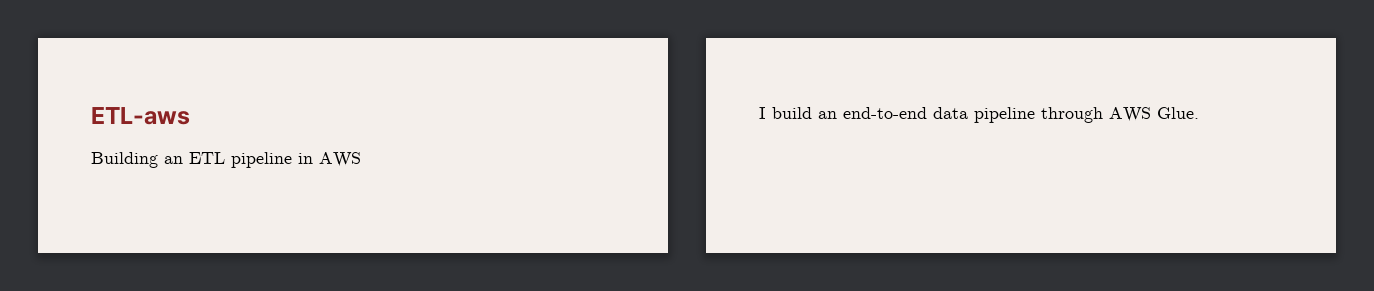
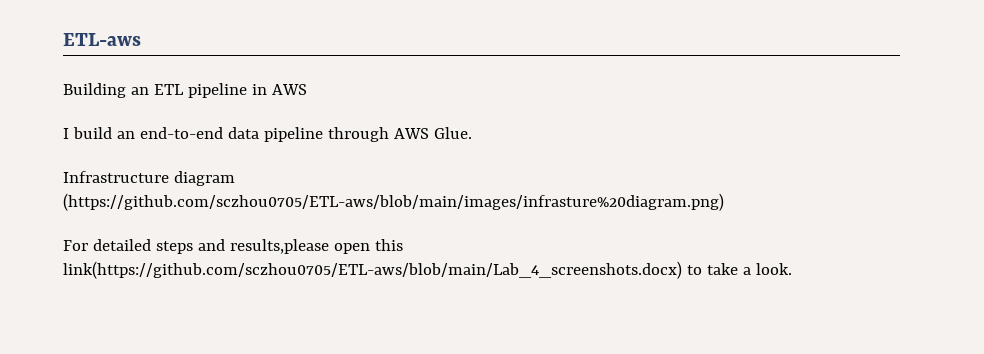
+ Infrastructure diagram (https://github.com/sczhou0705/ETL-aws/blob/main/images/infrasture%20diagram.png)
+ For detailed steps and results,please open this link(https://github.com/sczhou0705/ETL-aws/blob/main/Lab_4_screenshots.docx) to take a look.

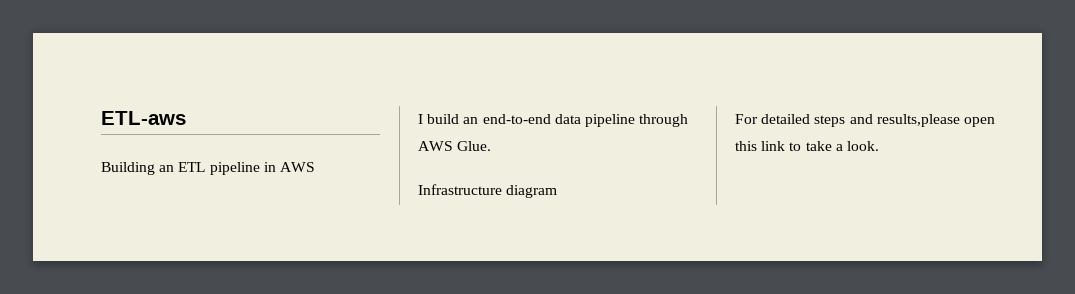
- Infrastructure diagram (https://github.com/sczhou0705/ETL-aws/blob/main/images/infrasture%20diagram.png)
+ Infrastructure diagram
- For detailed steps and results,please open this link(https://github.com/sczhou0705/ETL-aws/blob/main/Lab_4_screenshots.docx) to take a look.
+ For detailed steps and results,please open this link to take a look.

